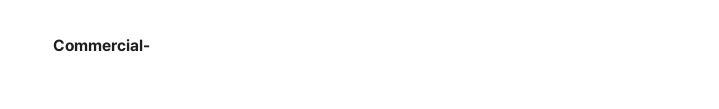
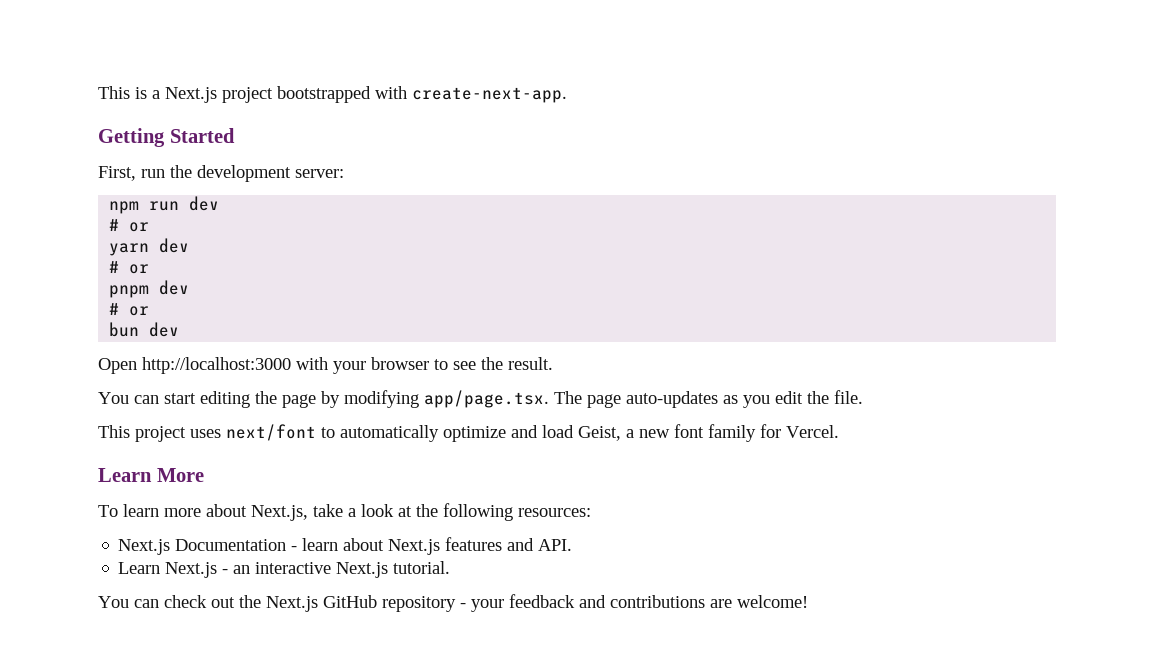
- Commercial-
+ This is a Next.js project bootstrapped with create-next-app.
+ Getting Started
+ First, run the development server:
+ npm run dev
+ # or
+ yarn dev
+ # or
+ pnpm dev
+ # or
+ bun dev
+ Open http://localhost:3000 with your browser to see the result.
+ You can start editing the page by modifying app/page.tsx. The page auto-updates as you edit the file.
+ This project uses next/font to automatically optimize and load Geist, a new font family for Vercel.
+ Learn More
+ To learn more about Next.js, take a look at the following resources:
+ Next.js Documentation - learn about Next.js features and API.
+ Learn Next.js - an interactive Next.js tutorial.
+ You can check out the Next.js GitHub repository - your feedback and contributions are welcome!

